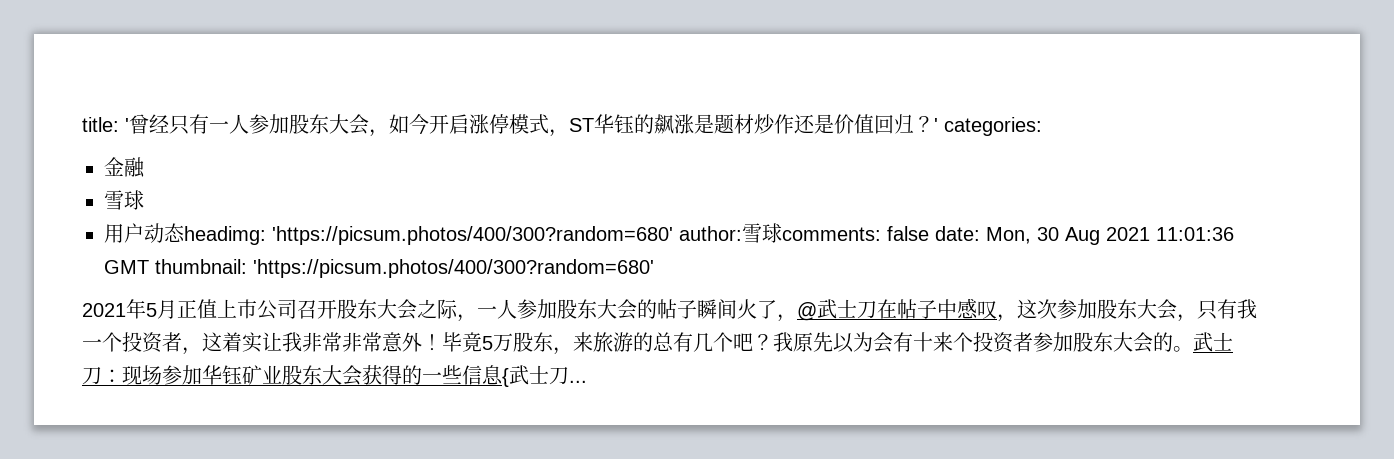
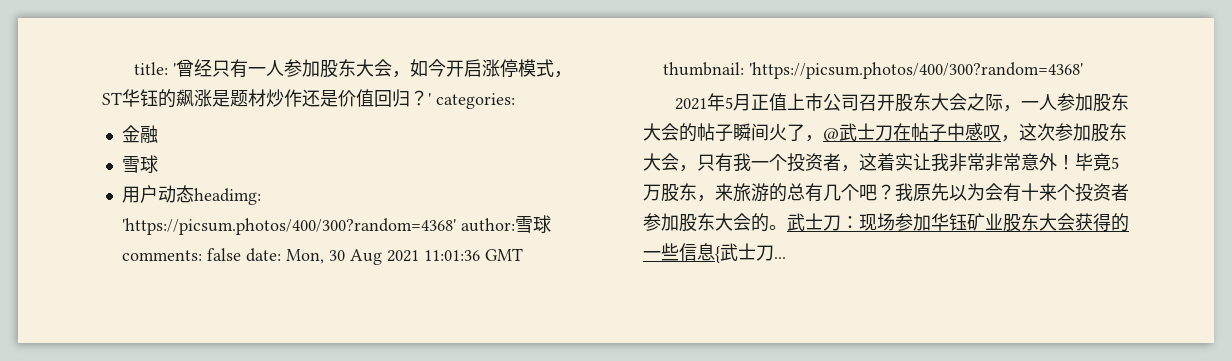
- 用户动态headimg: 'https://picsum.photos/400/300?random=680' author:雪球comments: false date: Mon, 30 Aug 2021 11:01:36 GMT thumbnail: 'https://picsum.photos/400/300?random=680'
+ 用户动态headimg: 'https://picsum.photos/400/300?random=4368' author:雪球comments: false date: Mon, 30 Aug 2021 11:01:36 GMT thumbnail: 'https://picsum.photos/400/300?random=4368'

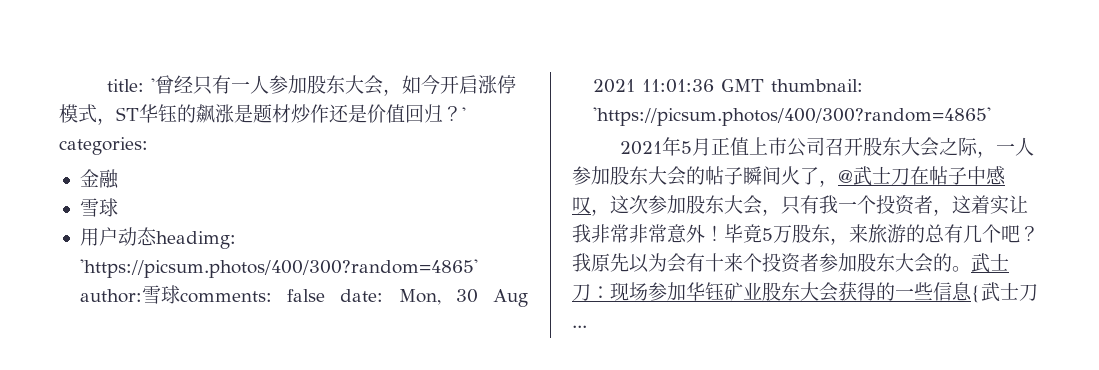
- 用户动态headimg: 'https://picsum.photos/400/300?random=4368' author:雪球comments: false date: Mon, 30 Aug 2021 11:01:36 GMT thumbnail: 'https://picsum.photos/400/300?random=4368'
+ 用户动态headimg: 'https://picsum.photos/400/300?random=4865' author:雪球comments: false date: Mon, 30 Aug 2021 11:01:36 GMT thumbnail: 'https://picsum.photos/400/300?random=4865'

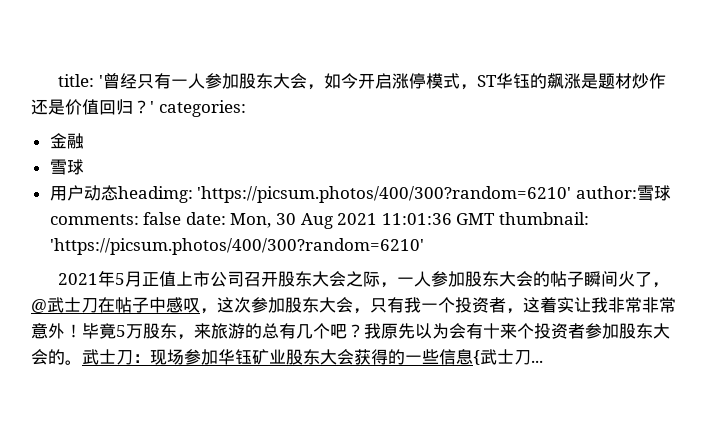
- 用户动态headimg: 'https://picsum.photos/400/300?random=4865' author:雪球comments: false date: Mon, 30 Aug 2021 11:01:36 GMT thumbnail: 'https://picsum.photos/400/300?random=4865'
+ 用户动态headimg: 'https://picsum.photos/400/300?random=6210' author:雪球comments: false date: Mon, 30 Aug 2021 11:01:36 GMT thumbnail: 'https://picsum.photos/400/300?random=6210'

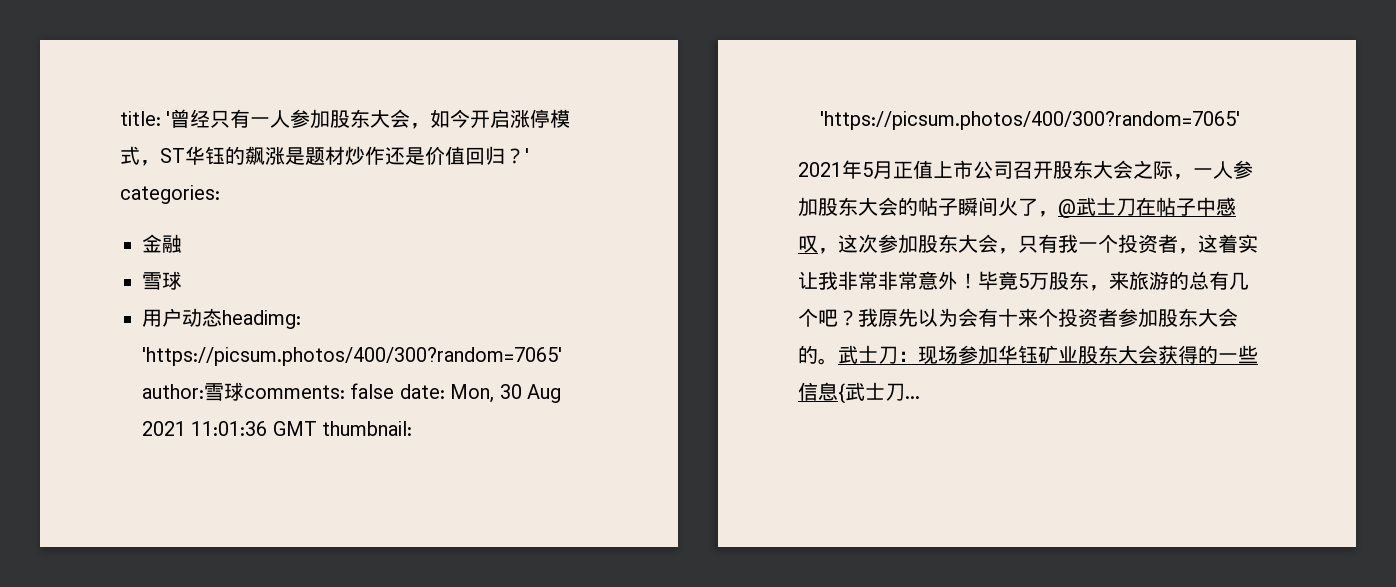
- 用户动态headimg: 'https://picsum.photos/400/300?random=6210' author:雪球comments: false date: Mon, 30 Aug 2021 11:01:36 GMT thumbnail: 'https://picsum.photos/400/300?random=6210'
+ 用户动态headimg: 'https://picsum.photos/400/300?random=7065' author:雪球comments: false date: Mon, 30 Aug 2021 11:01:36 GMT thumbnail: 'https://picsum.photos/400/300?random=7065'

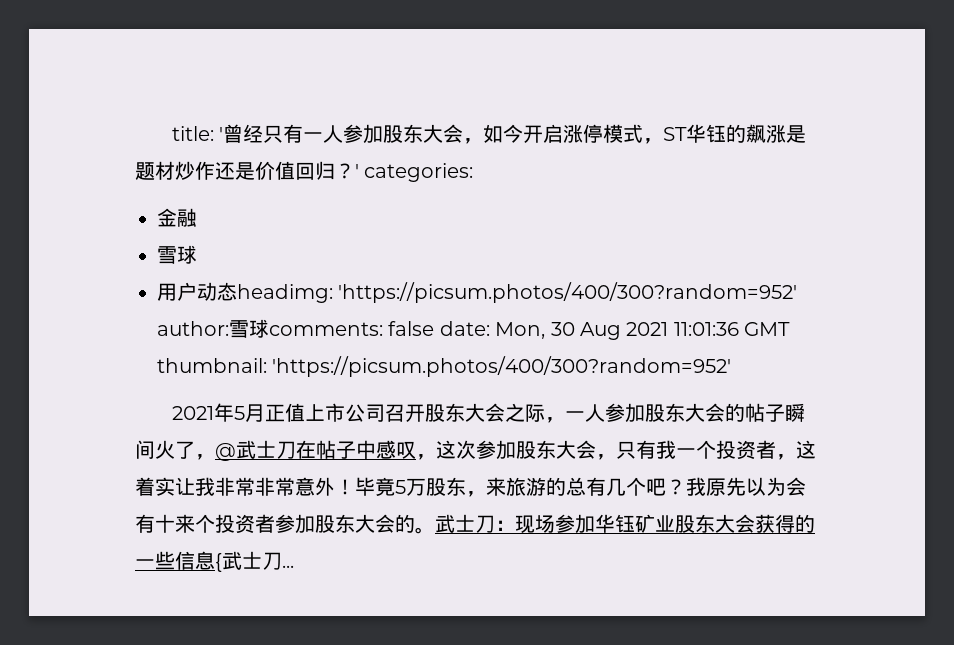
- 用户动态headimg: 'https://picsum.photos/400/300?random=7065' author:雪球comments: false date: Mon, 30 Aug 2021 11:01:36 GMT thumbnail: 'https://picsum.photos/400/300?random=7065'
+ 用户动态headimg: 'https://picsum.photos/400/300?random=952' author:雪球comments: false date: Mon, 30 Aug 2021 11:01:36 GMT thumbnail: 'https://picsum.photos/400/300?random=952'

